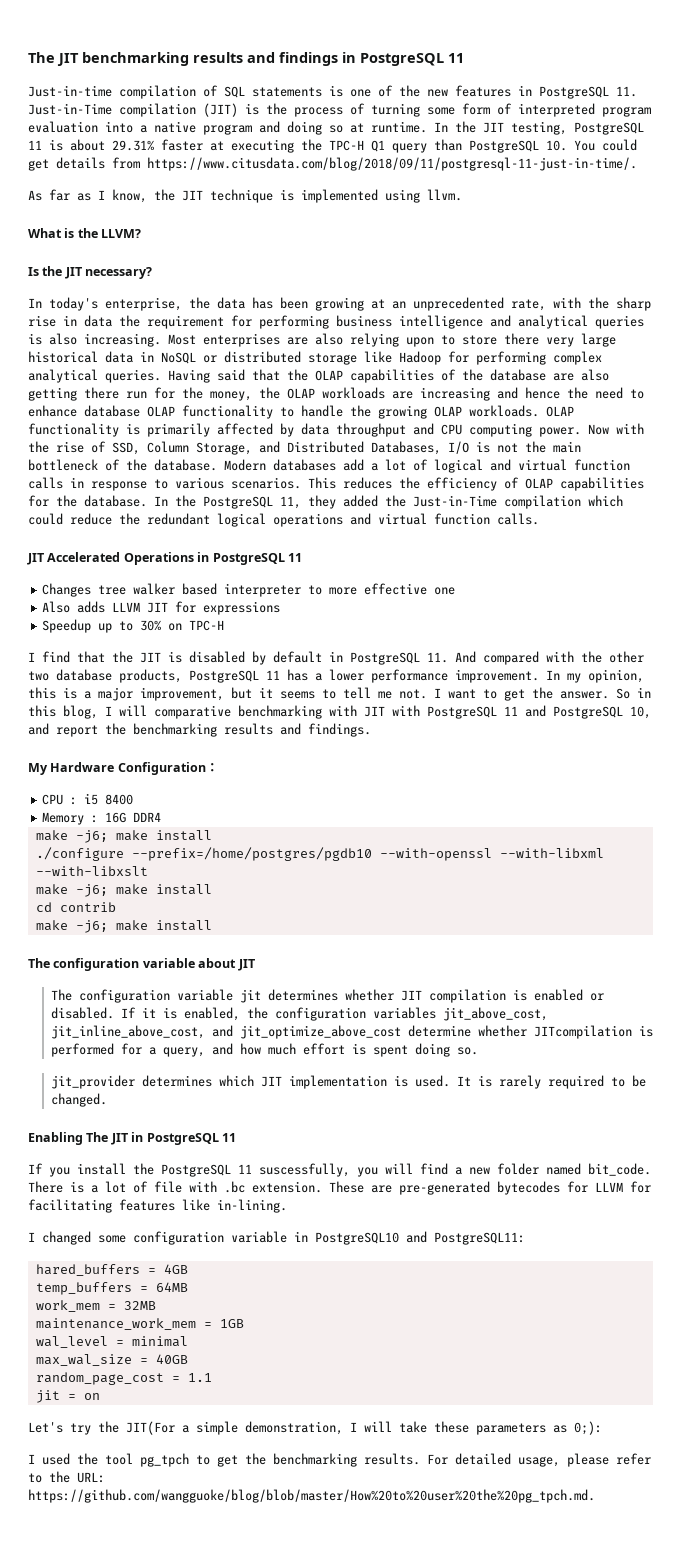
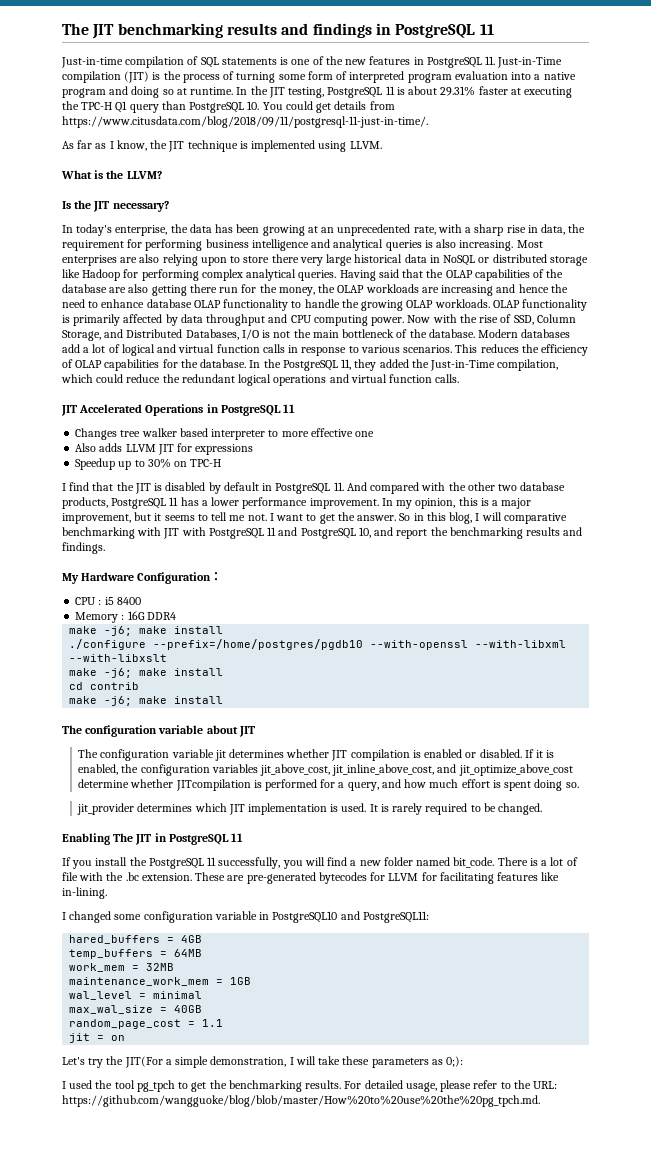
- As far as I know, the JIT technique is implemented using llvm.
+ As far as I know, the JIT technique is implemented using LLVM.
- In today's enterprise, the data has been growing at an unprecedented rate, with the sharp rise in data the requirement for performing business intelligence and analytical queries is also increasing.
+ In today's enterprise, the data has been growing at an unprecedented rate, with a sharp rise in data, the requirement for performing business intelligence and analytical queries is also increasing.
- In the PostgreSQL 11, they added the Just-in-Time compilation which could reduce the redundant logical operations and virtual function calls.
+ In the PostgreSQL 11, they added the Just-in-Time compilation, which could reduce the redundant logical operations and virtual function calls.
- If you install the PostgreSQL 11 suscessfully, you will find a new folder named bit_code.
+ If you install the PostgreSQL 11 successfully, you will find a new folder named bit_code.
- There is a lot of file with .bc extension.
+ There is a lot of file with the .bc extension.
- For detailed usage, please refer to the URL: https://github.com/wangguoke/blog/blob/master/How%20to%20user%20the%20pg_tpch.md.
+ For detailed usage, please refer to the URL: https://github.com/wangguoke/blog/blob/master/How%20to%20use%20the%20pg_tpch.md.

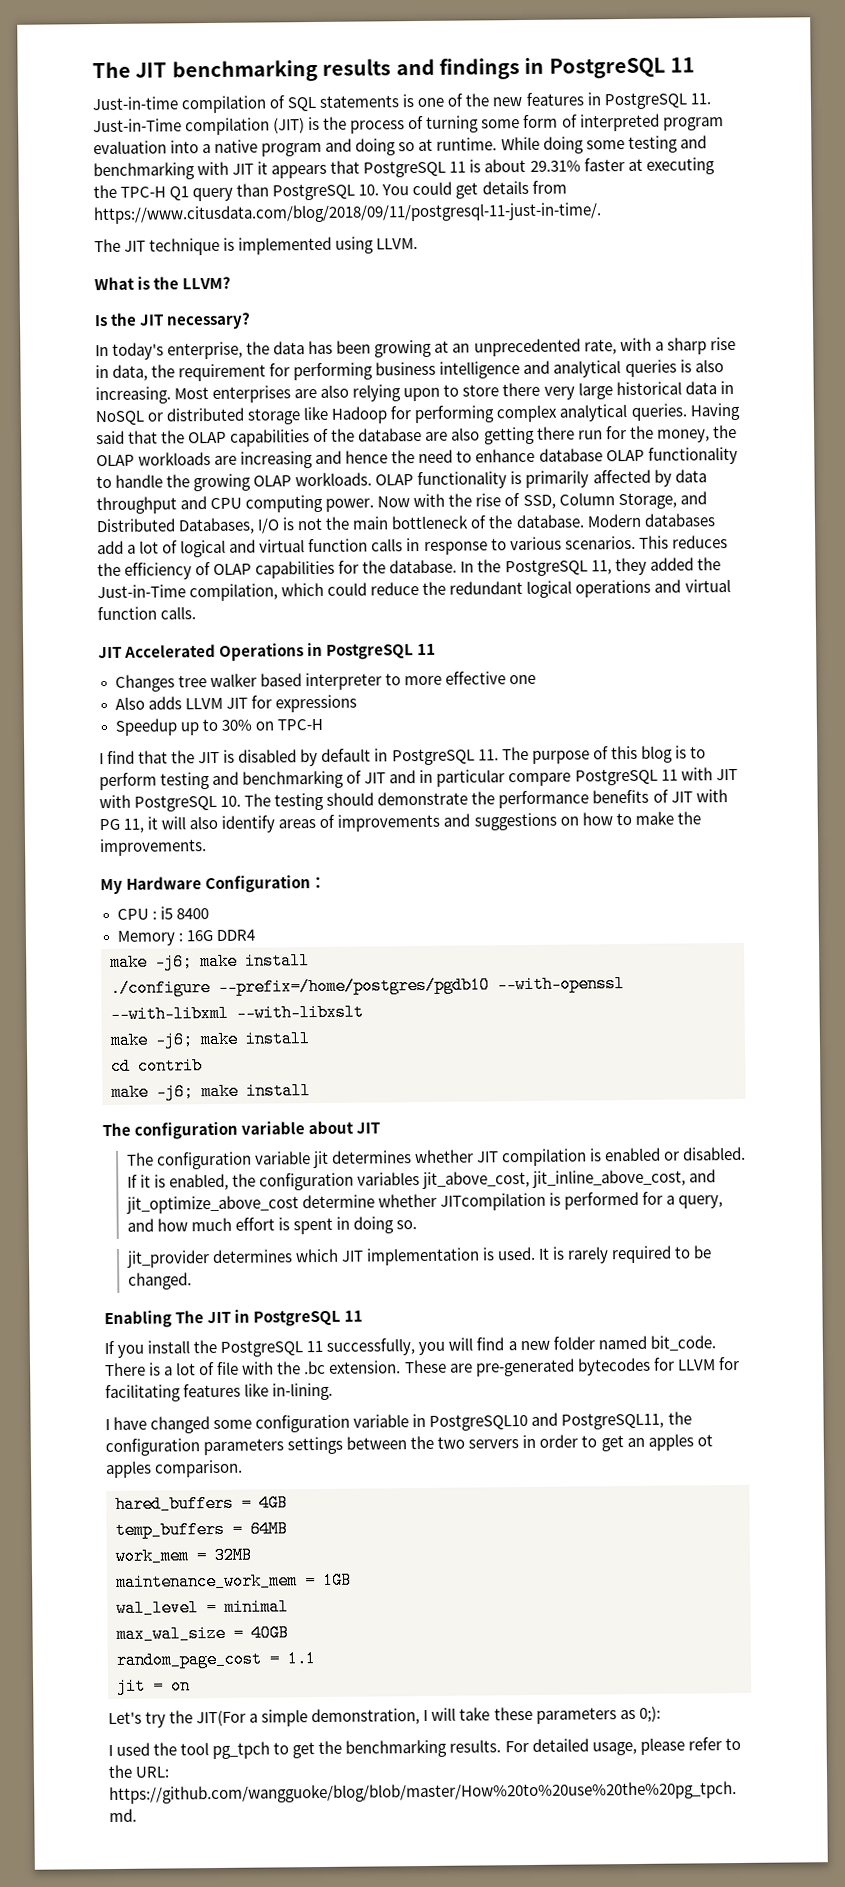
- In the JIT testing, PostgreSQL 11 is about 29.31% faster at executing the TPC-H Q1 query than PostgreSQL 10. You could get details from https://www.citusdata.com/blog/2018/09/11/postgresql-11-just-in-time/.
+ While doing some testing and benchmarking with JIT it appears that PostgreSQL 11 is about 29.31% faster at executing the TPC-H Q1 query than PostgreSQL 10. You could get details from https://www.citusdata.com/blog/2018/09/11/postgresql-11-just-in-time/.
- As far as I know, the JIT technique is implemented using LLVM.
+ The JIT technique is implemented using LLVM.
- I find that the JIT is disabled by default in PostgreSQL 11. And compared with the other two database products, PostgreSQL 11 has a lower performance improvement. In my opinion, this is a major improvement, but it seems to tell me not. I want to get the answer. So in this blog, I will comparative benchmarking with JIT with PostgreSQL 11 and PostgreSQL 10, and report the benchmarking results and findings.
+ I find that the JIT is disabled by default in PostgreSQL 11. The purpose of this blog is to perform testing and benchmarking of JIT and in particular compare PostgreSQL 11 with JIT with PostgreSQL 10. The testing should demonstrate the performance benefits of JIT with PG 11, it will also identify areas of improvements and suggestions on how to make the improvements.
- If it is enabled, the configuration variables jit_above_cost, jit_inline_above_cost, and jit_optimize_above_cost determine whether JITcompilation is performed for a query, and how much effort is spent doing so.
+ If it is enabled, the configuration variables jit_above_cost, jit_inline_above_cost, and jit_optimize_above_cost determine whether JITcompilation is performed for a query, and how much effort is spent in doing so.
- I changed some configuration variable in PostgreSQL10 and PostgreSQL11:
+ I have changed some configuration variable in PostgreSQL10 and PostgreSQL11, the configuration parameters settings between the two servers in order to get an apples ot apples comparison.

